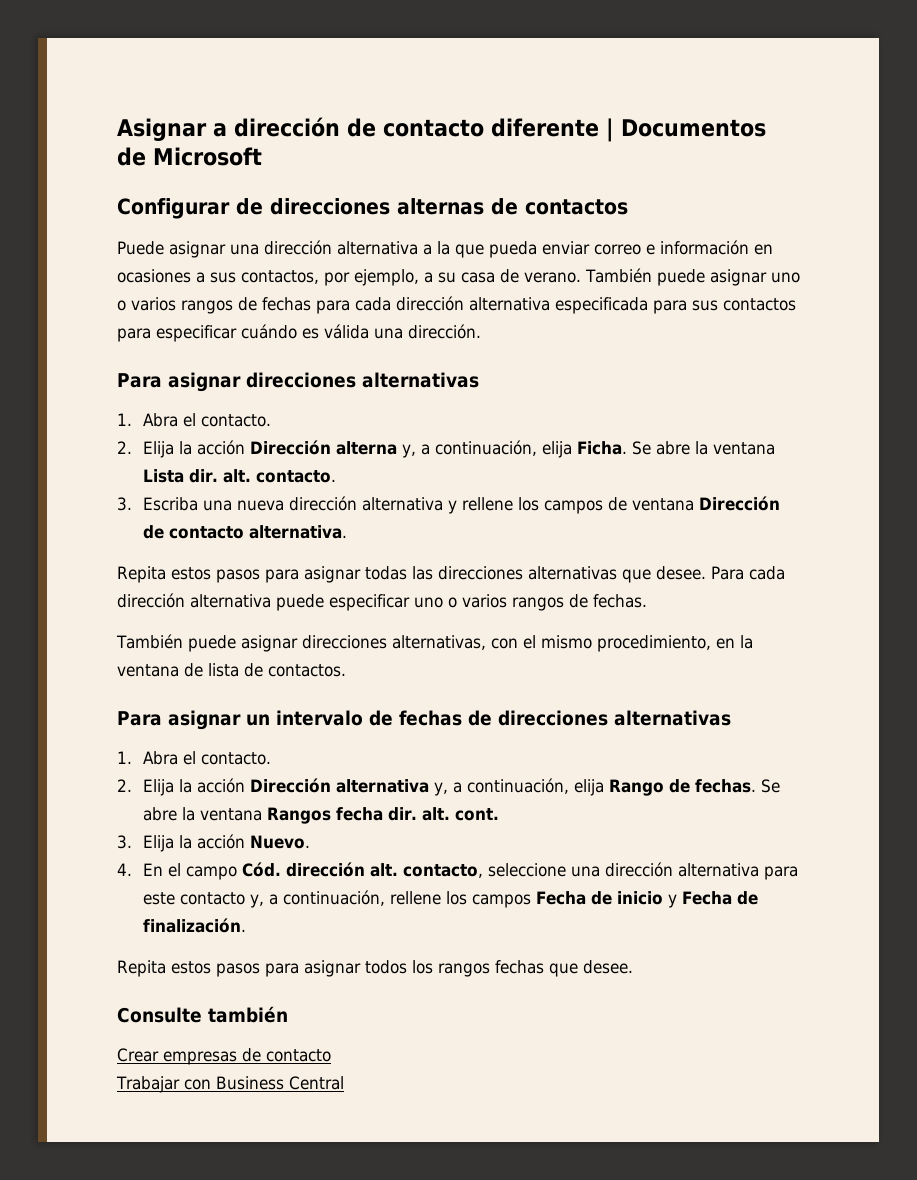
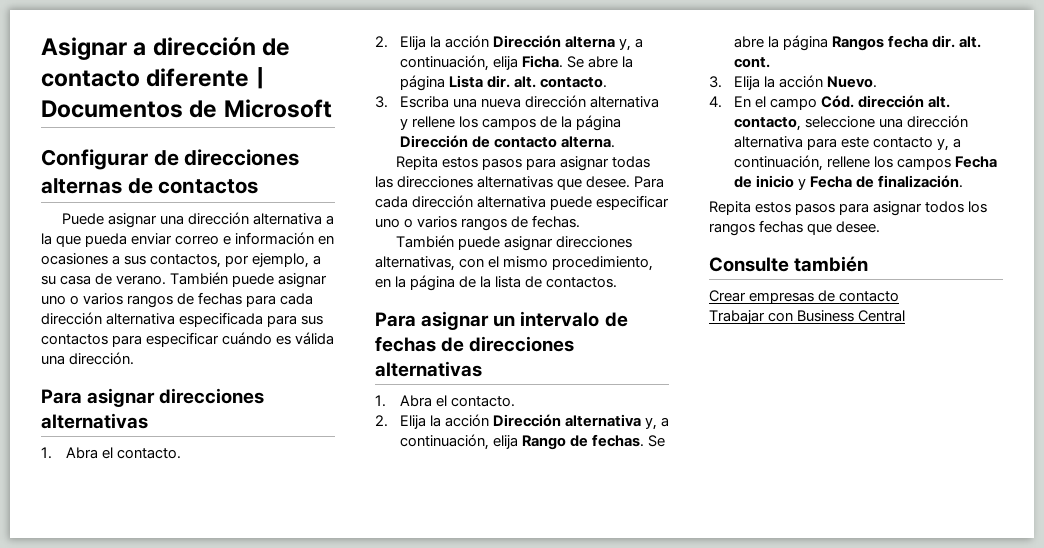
- Se abre la ventana Lista dir. alt. contacto.
+ Se abre la página Lista dir. alt. contacto.
- 3. Escriba una nueva dirección alternativa y rellene los campos de ventana Dirección de contacto alternativa.
+ 3. Escriba una nueva dirección alternativa y rellene los campos de la página Dirección de contacto alterna.
- También puede asignar direcciones alternativas, con el mismo procedimiento, en la ventana de lista de contactos.
+ También puede asignar direcciones alternativas, con el mismo procedimiento, en la página de la lista de contactos.
- Se abre la ventana Rangos fecha dir. alt. cont.
+ Se abre la página Rangos fecha dir. alt. cont.

